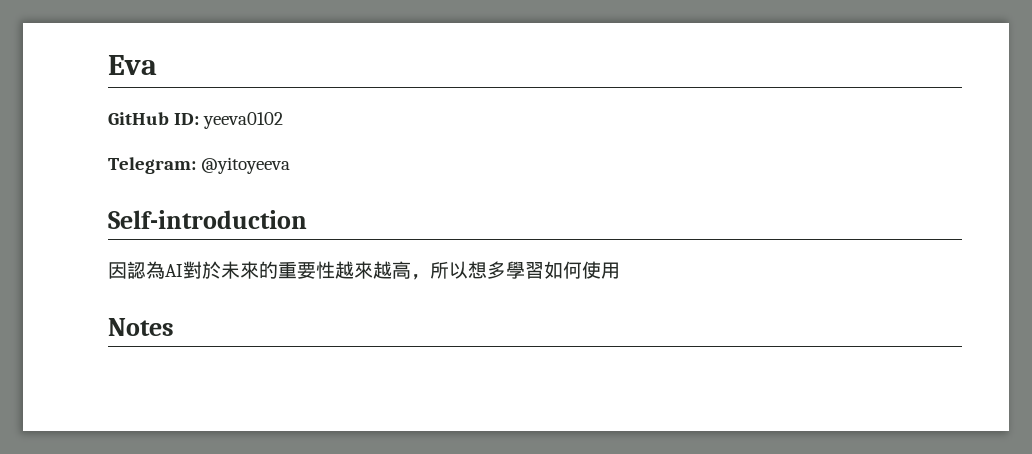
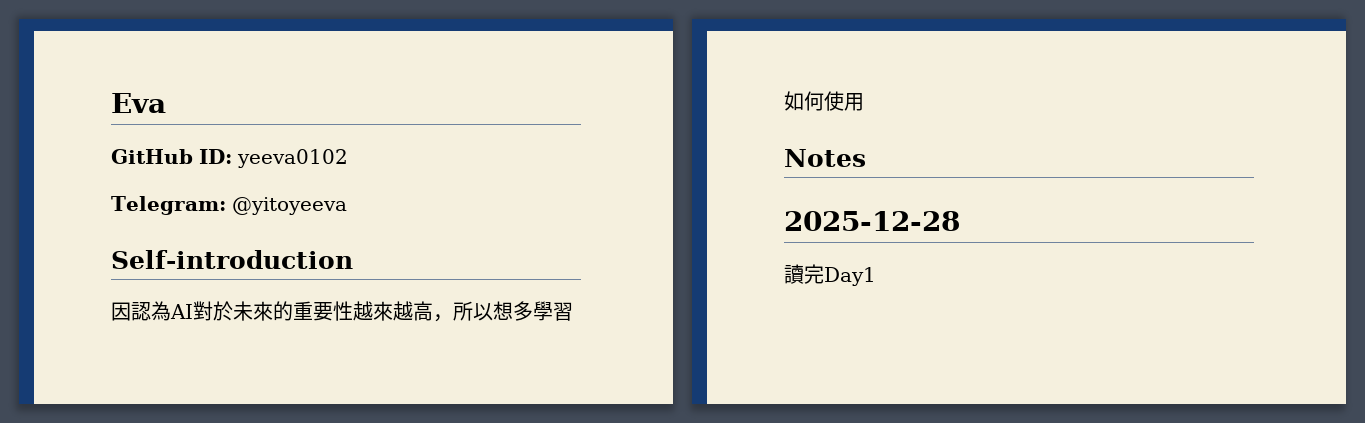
+ 2025-12-28
+ 讀完Day1

